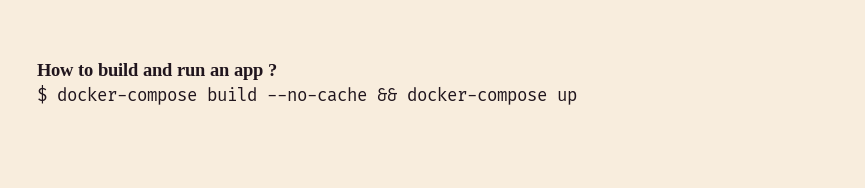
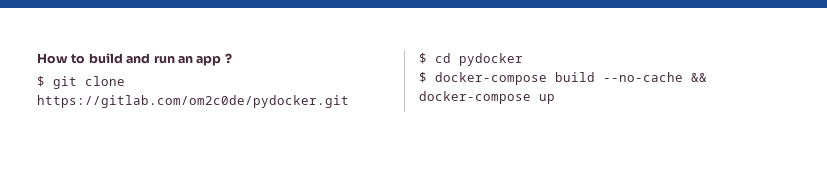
+ $ git clone https://gitlab.com/om2c0de/pydocker.git
+ $ cd pydocker

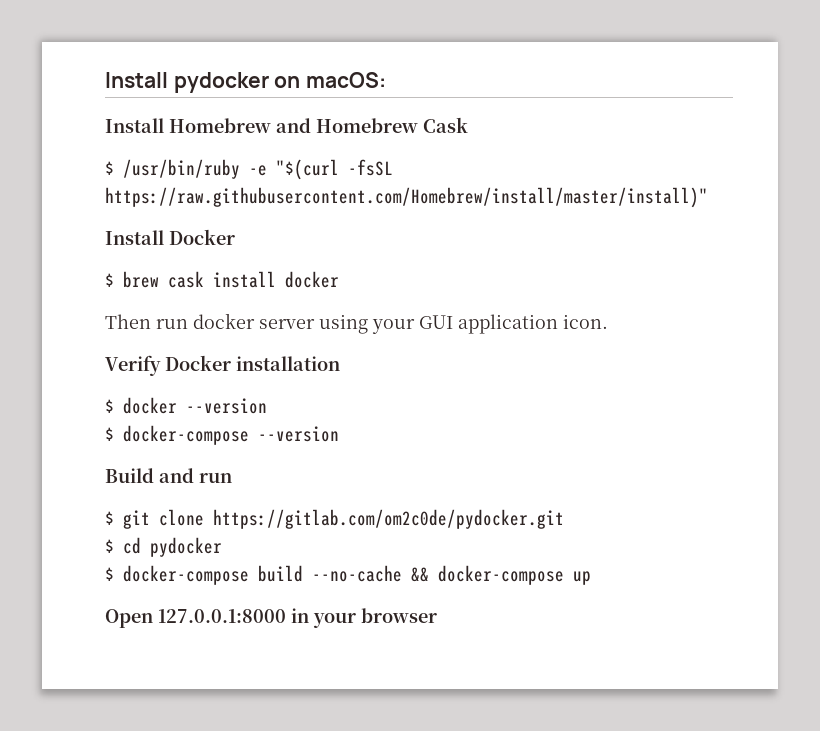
- How to build and run an app ?
+ Install pydocker on macOS:
+ Install Homebrew and Homebrew Cask
+ $ /usr/bin/ruby -e "$(curl -fsSL https://raw.githubusercontent.com/Homebrew/install/master/install)"
+ Install Docker
+ $ brew cask install docker
+ Then run docker server using your GUI application icon.
+ Verify Docker installation
+ $ docker --version
+ $ docker-compose --version
+ Build and run
+ Open 127.0.0.1:8000 in your browser

